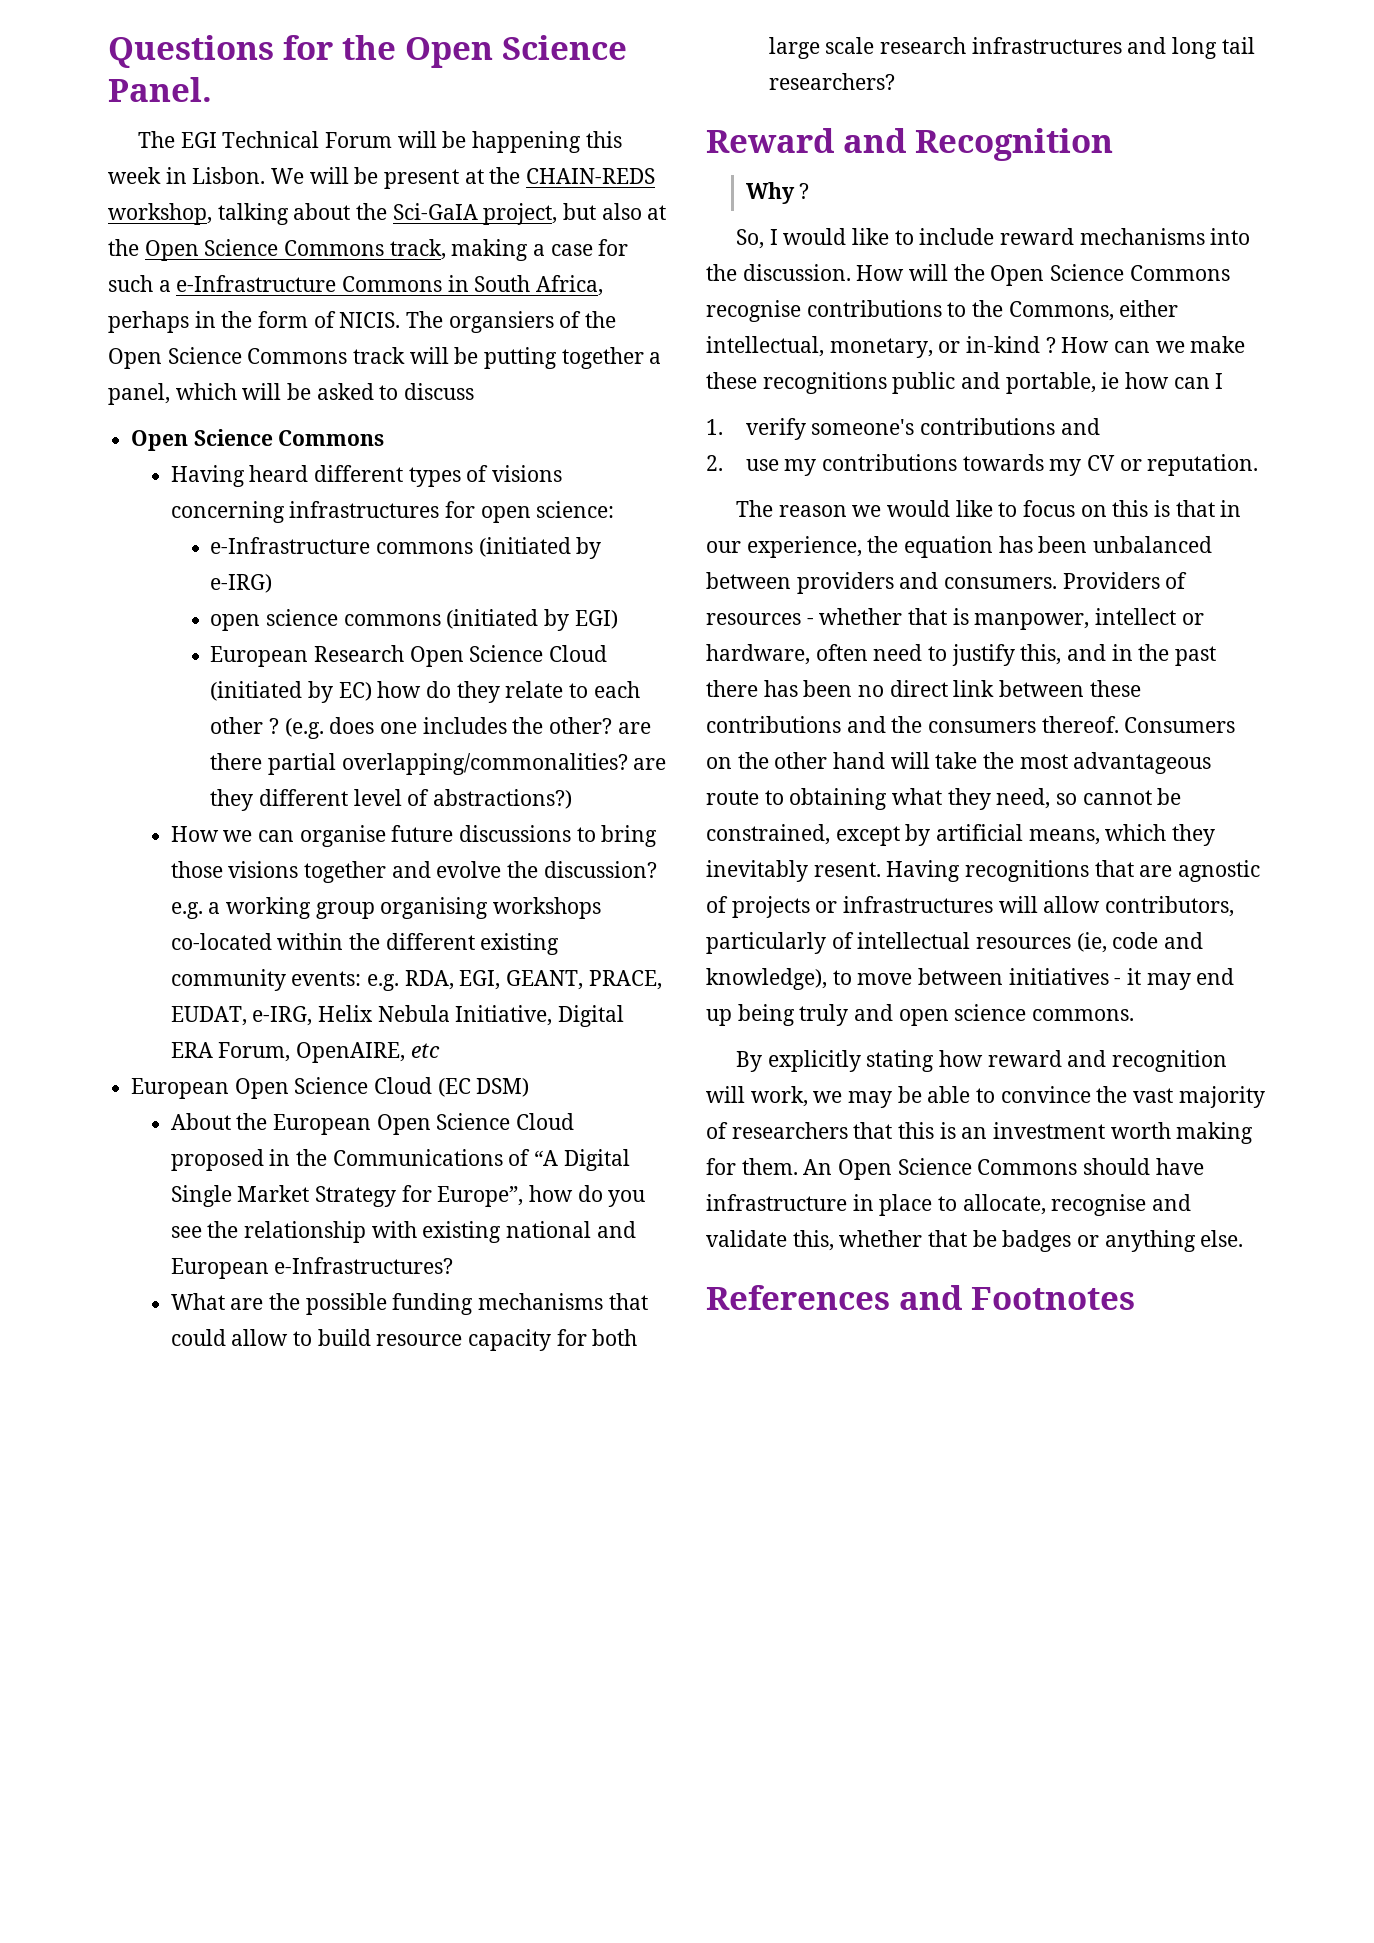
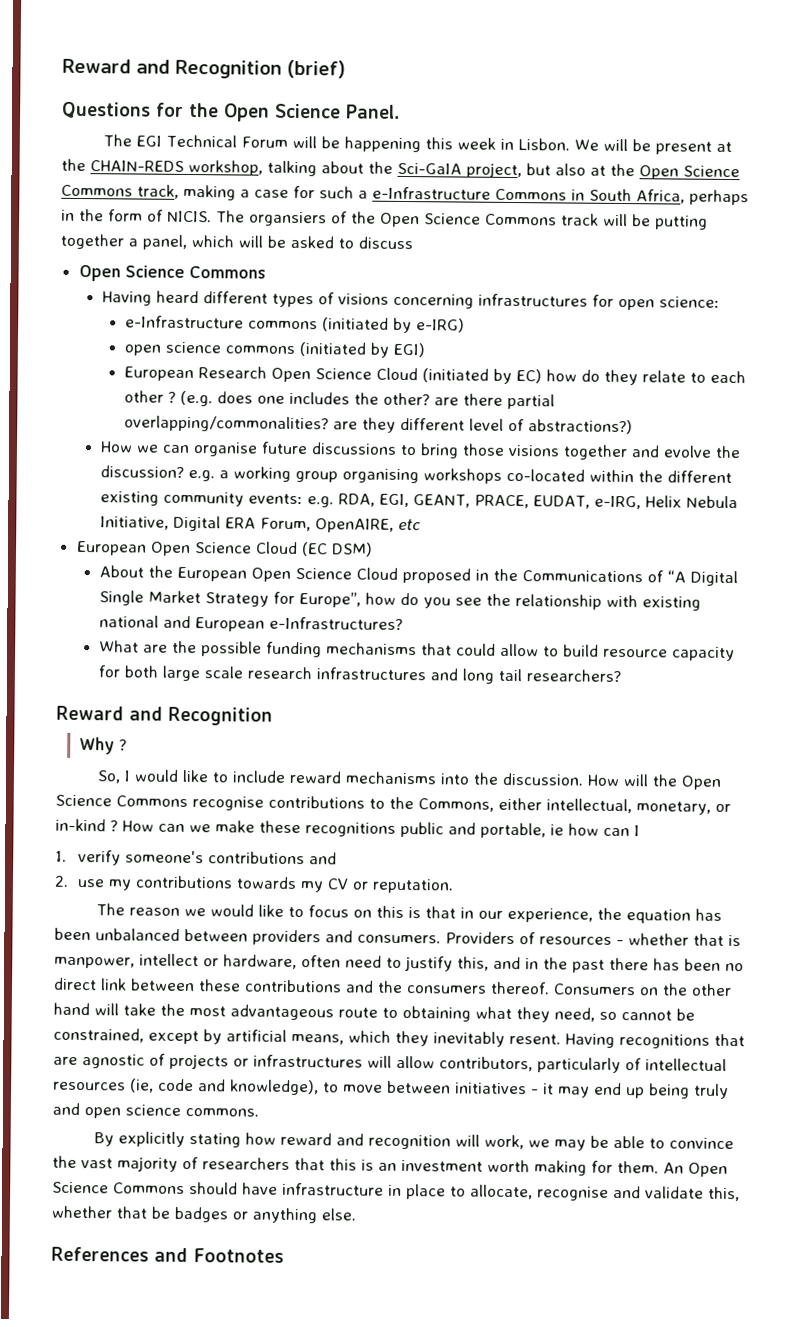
+ Reward and Recognition (brief)

